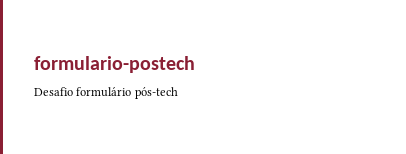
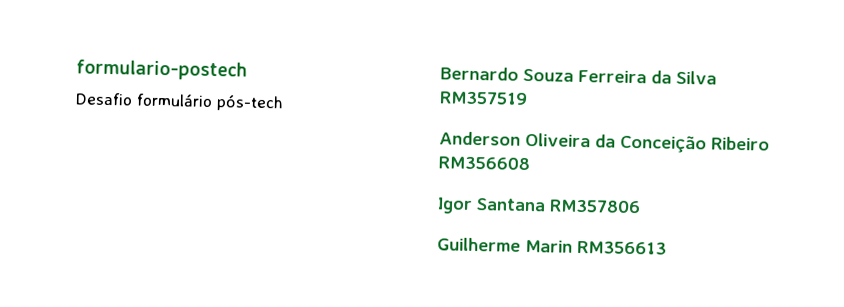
+ Bernardo Souza Ferreira da Silva RM357519
+ Anderson Oliveira da Conceição Ribeiro RM356608
+ Igor Santana RM357806
+ Guilherme Marin RM356613

